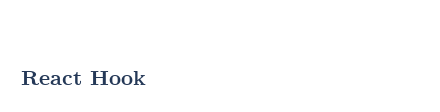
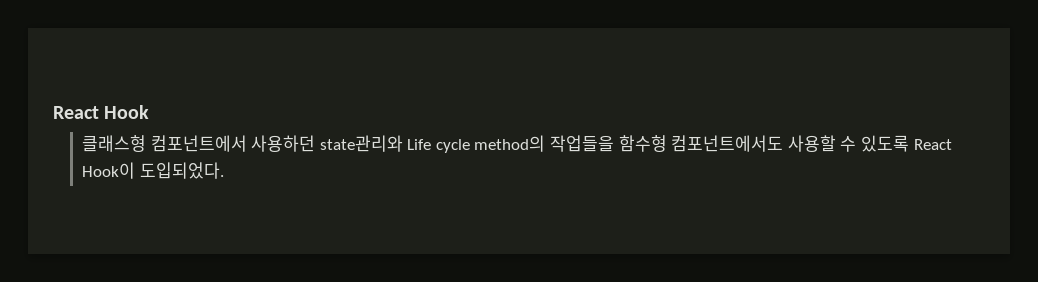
+ 클래스형 컴포넌트에서 사용하던 state관리와 Life cycle method의 작업들을 함수형 컴포넌트에서도 사용할 수 있도록 React Hook이 도입되었다.

